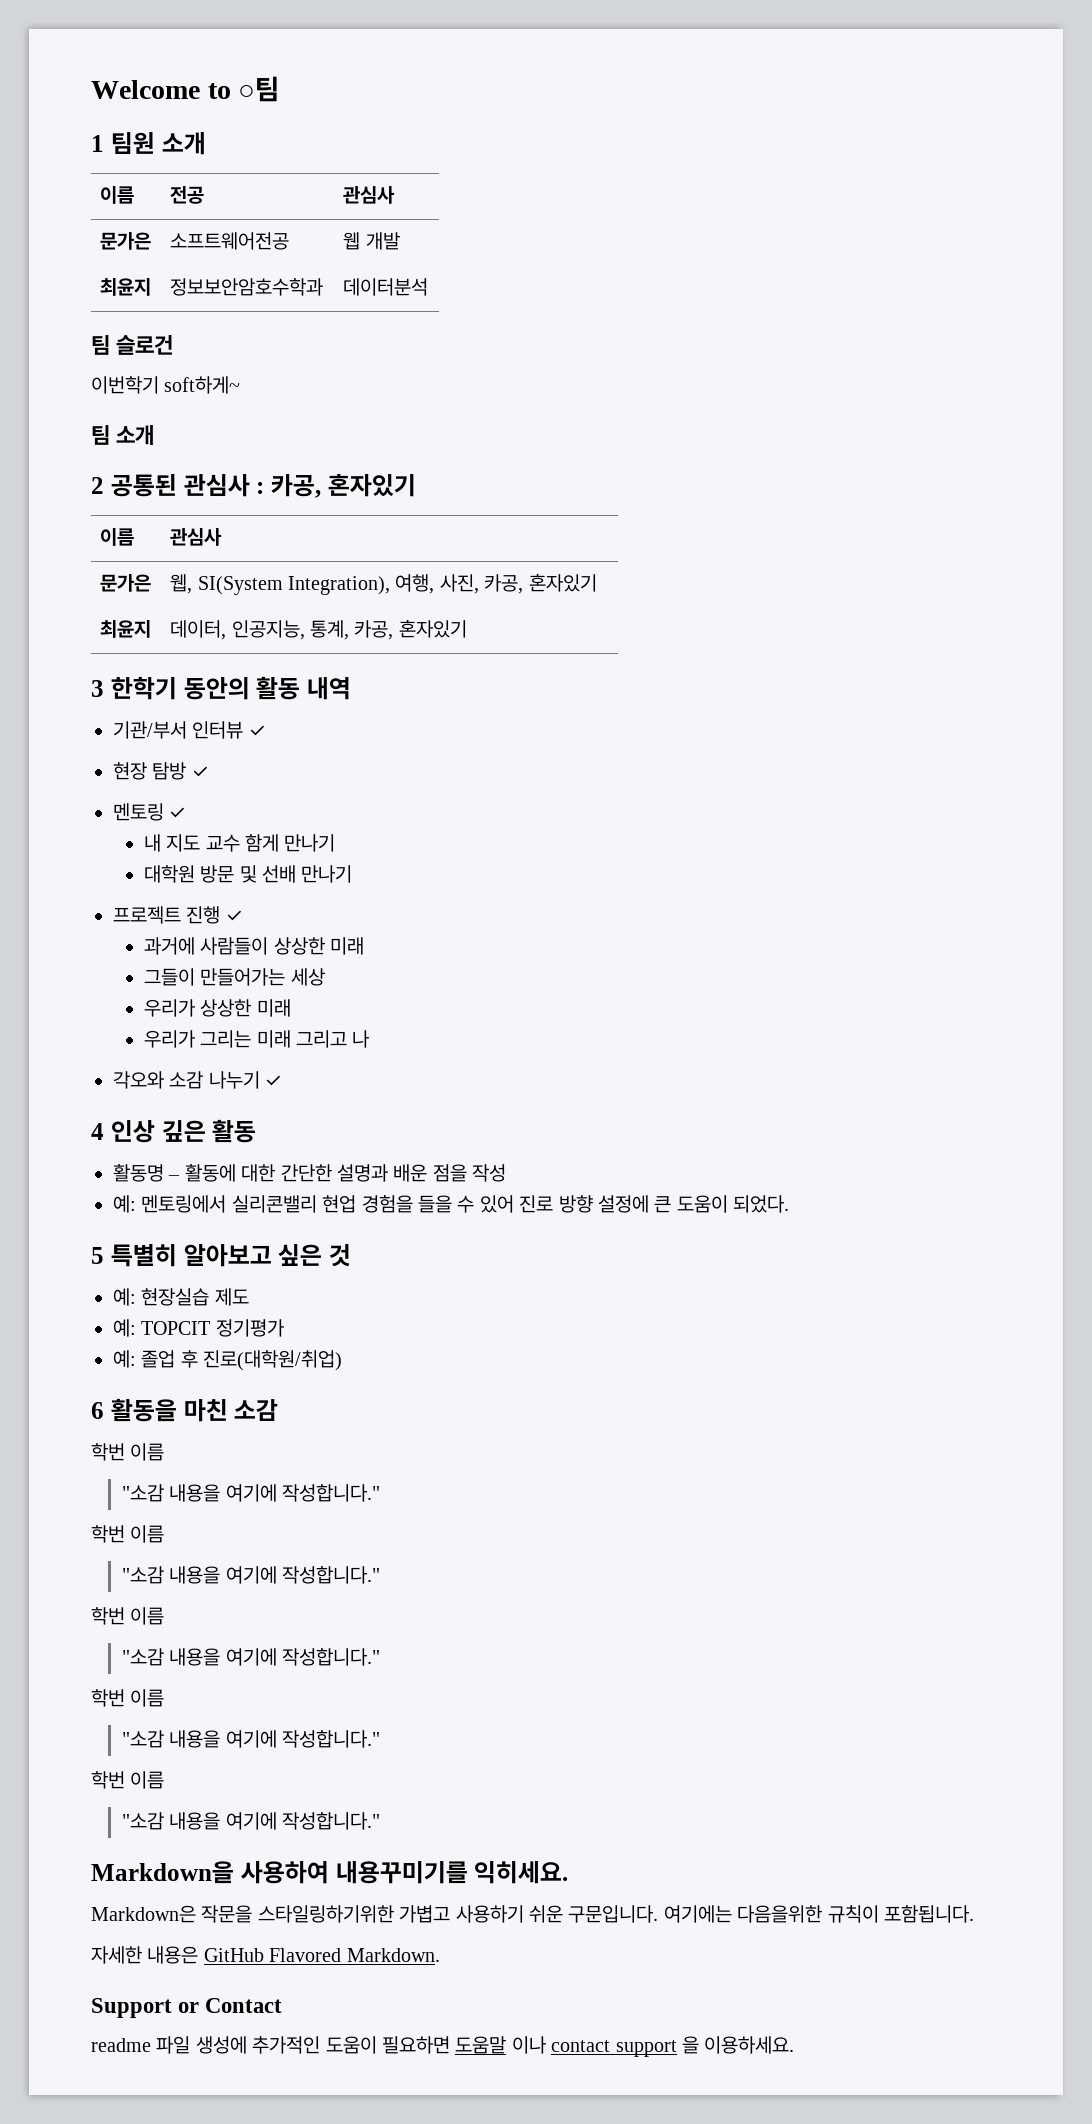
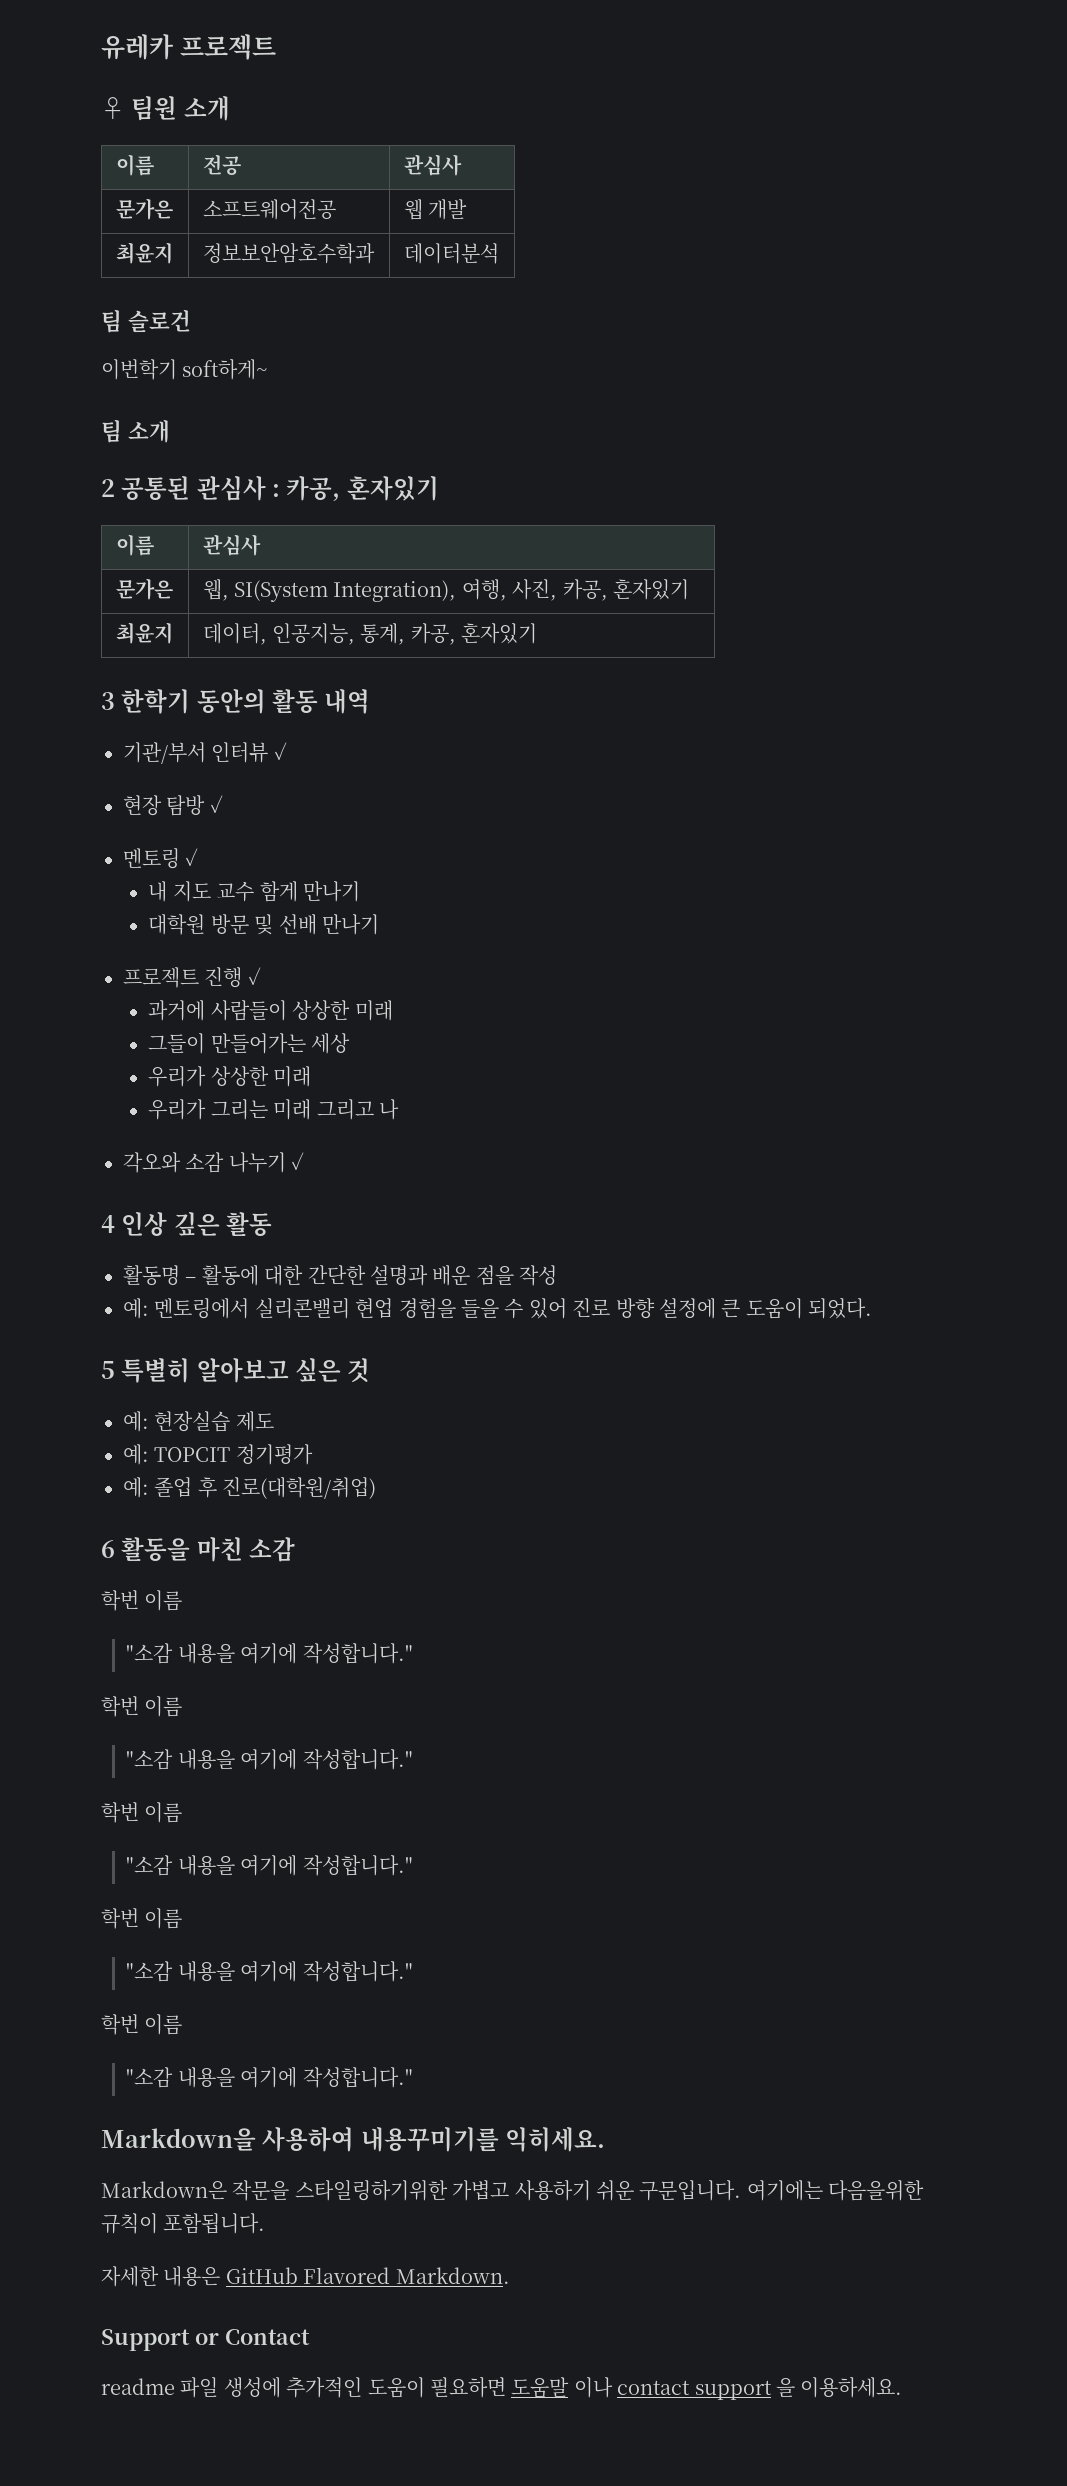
- Welcome to ○팀
- 1 팀원 소개
+ 유레카 프로젝트
+ ♀ 팀원 소개

